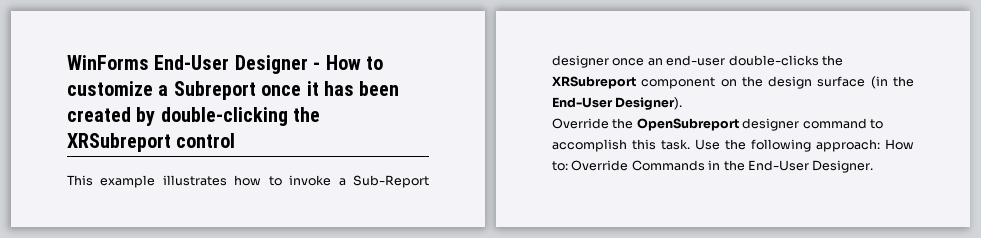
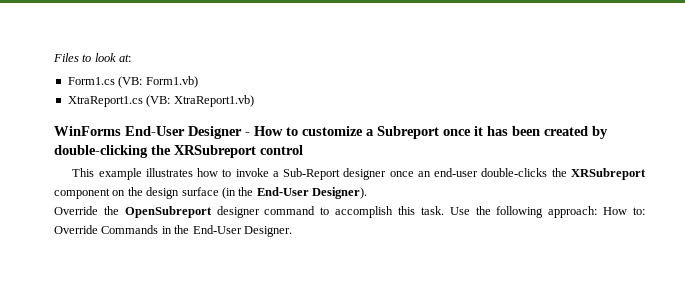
+ Files to look at:
+ Form1.cs (VB: Form1.vb)
+ XtraReport1.cs (VB: XtraReport1.vb)

